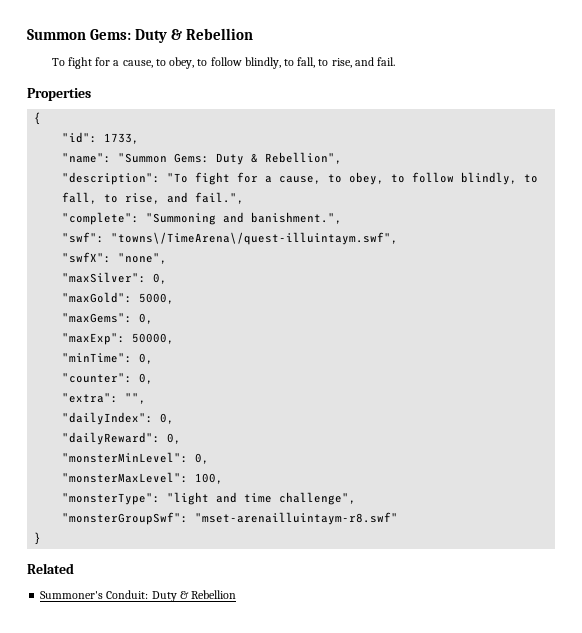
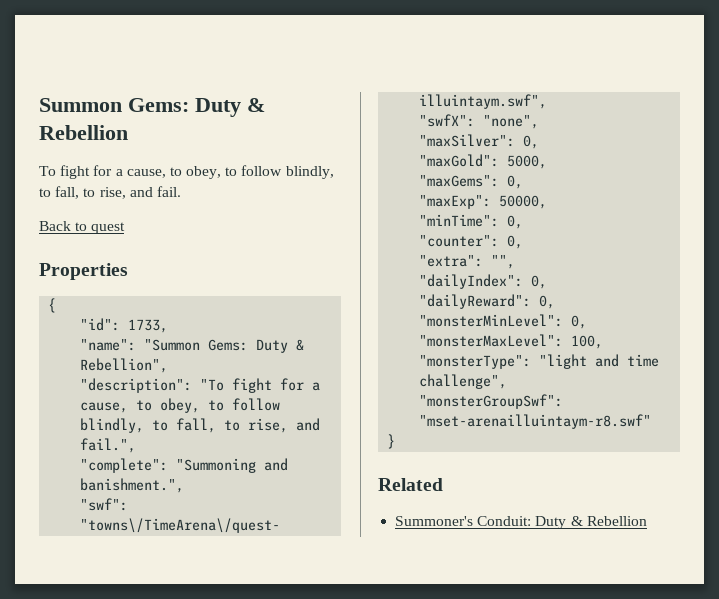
+ Back to quest

